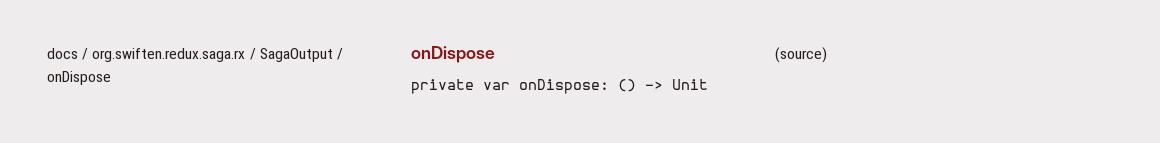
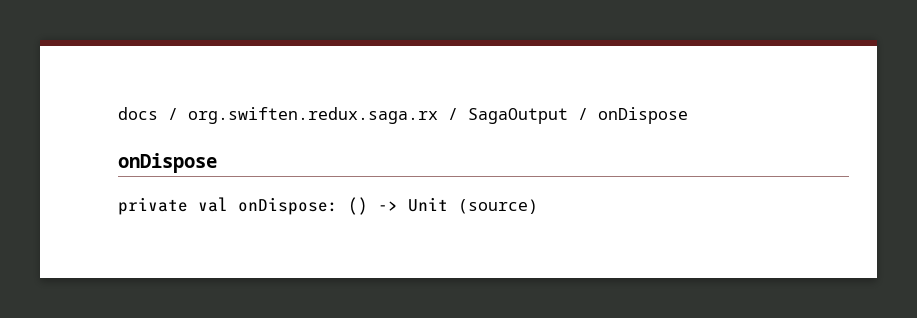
- private var onDispose: () -> Unit (source)
+ private val onDispose: () -> Unit (source)

